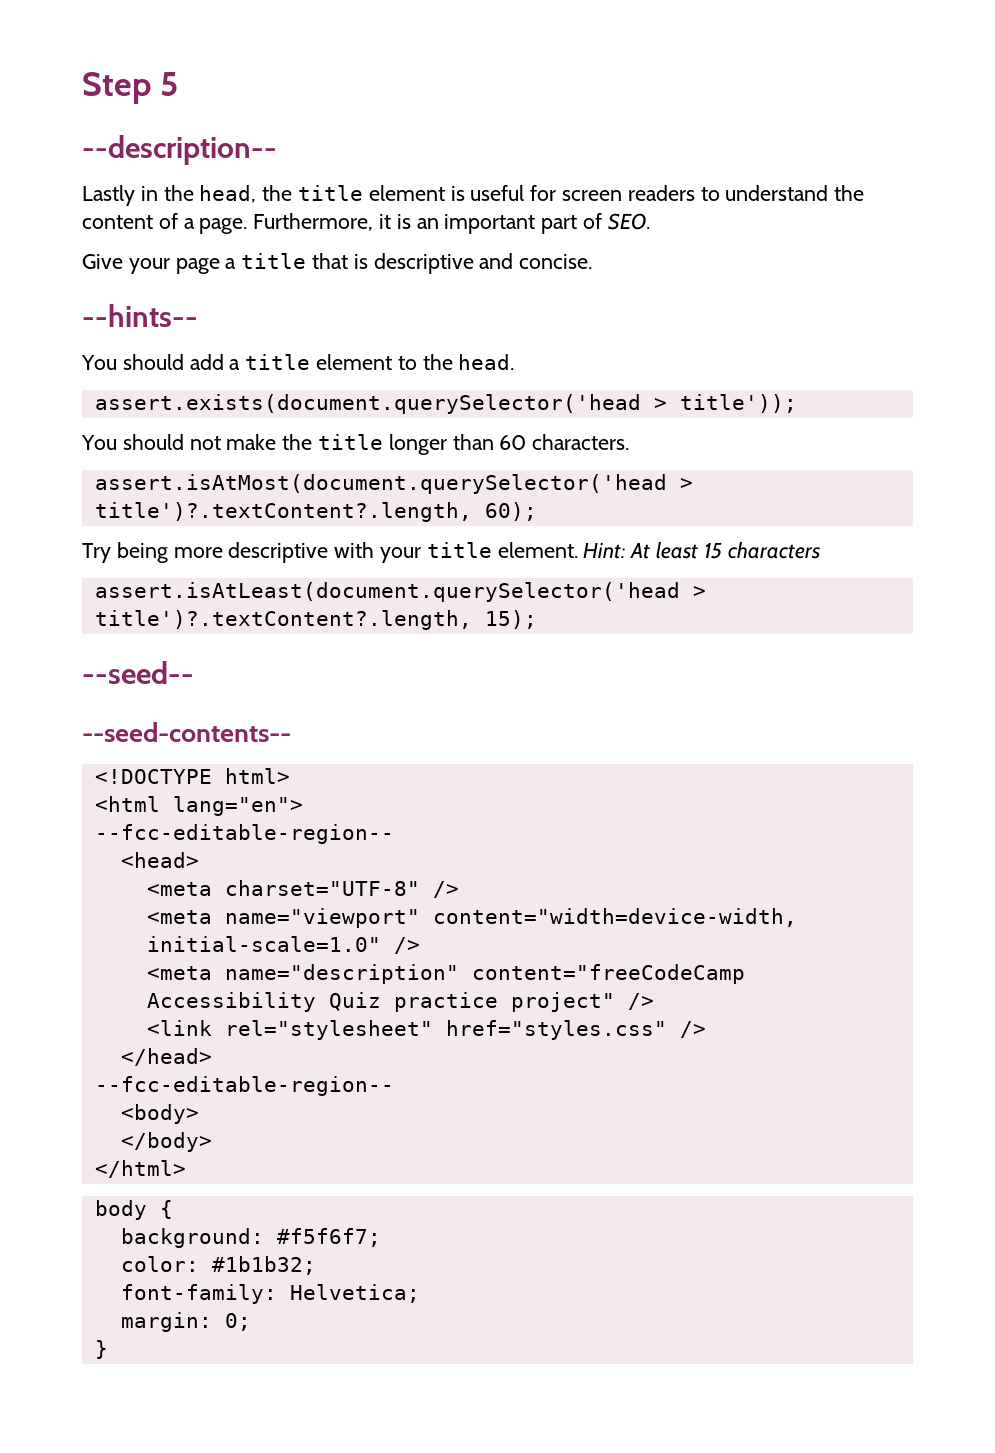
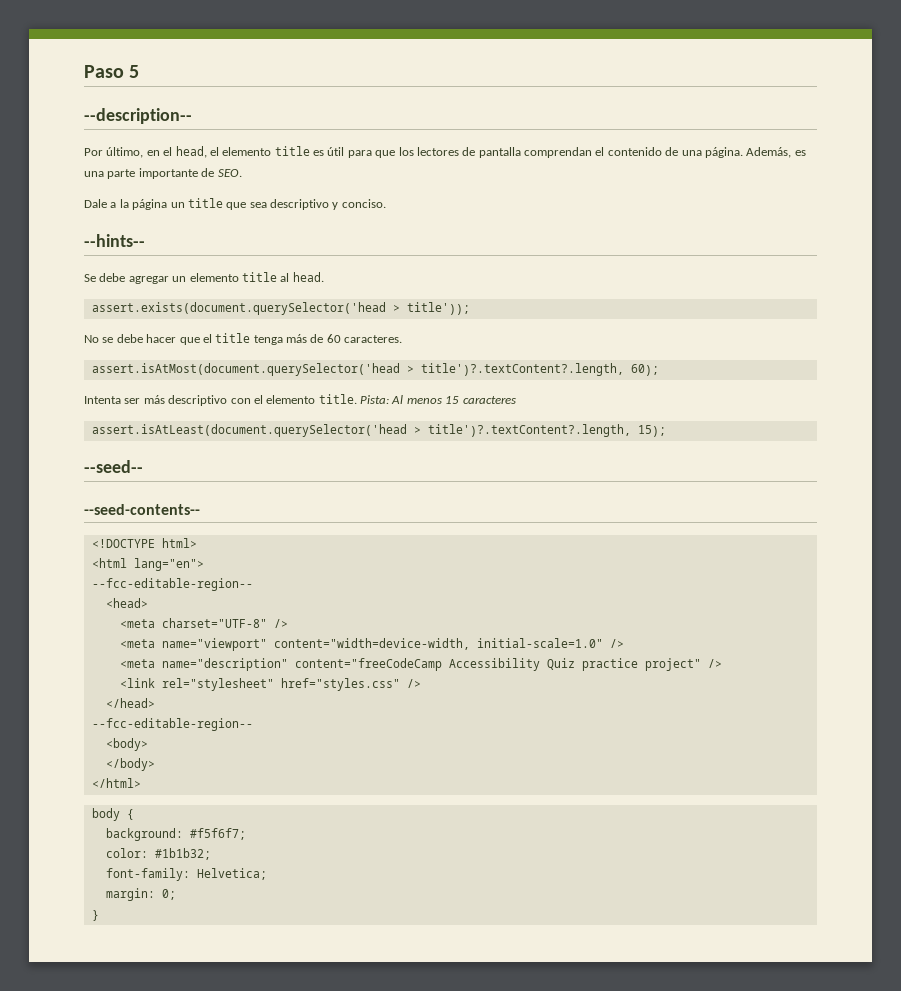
- Step 5
+ Paso 5
- Lastly in the head, the title element is useful for screen readers to understand the content of a page. Furthermore, it is an important part of SEO.
- Give your page a title that is descriptive and concise.
+ Por último, en el head, el elemento title es útil para que los lectores de pantalla comprendan el contenido de una página. Además, es una parte importante de SEO.
+ Dale a la página un title que sea descriptivo y conciso.
  --hints--
- You should add a title element to the head.
+ Se debe agregar un elemento title al head.
  assert.exists(document.querySelector('head > title'));
- You should not make the title longer than 60 characters.
+ No se debe hacer que el title tenga más de 60 caracteres.
  assert.isAtMost(document.querySelector('head > title')?.textContent?.length, 60);
- Try being more descriptive with your title element. Hint: At least 15 characters
+ Intenta ser más descriptivo con el elemento title. Pista: Al menos 15 caracteres

